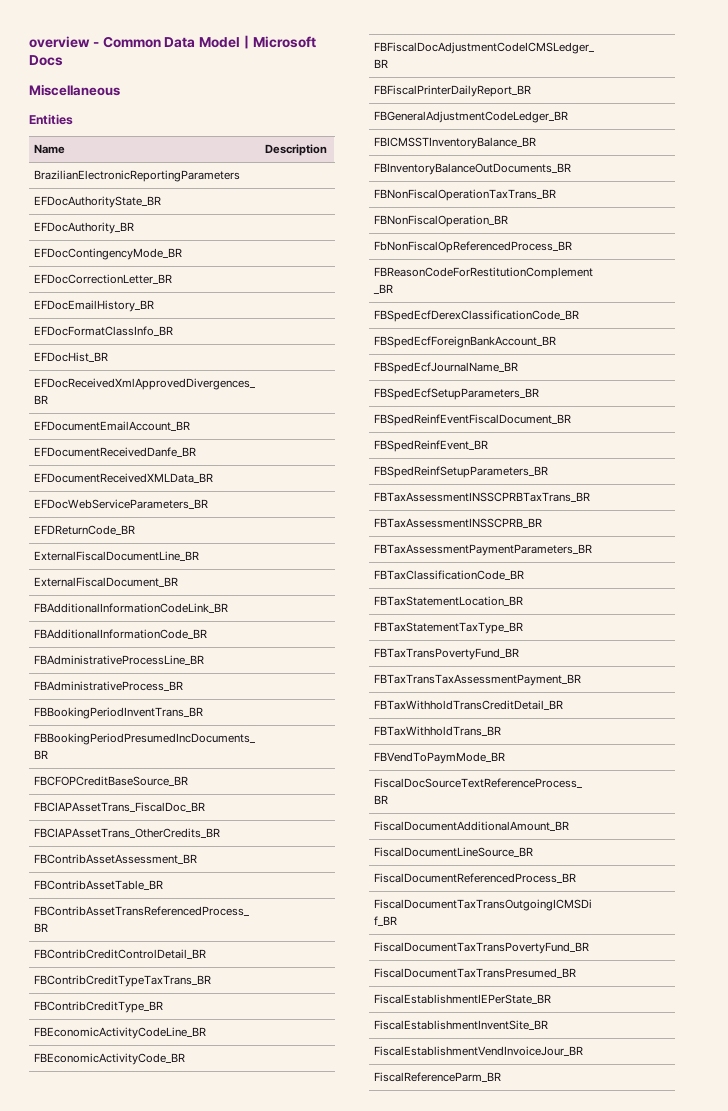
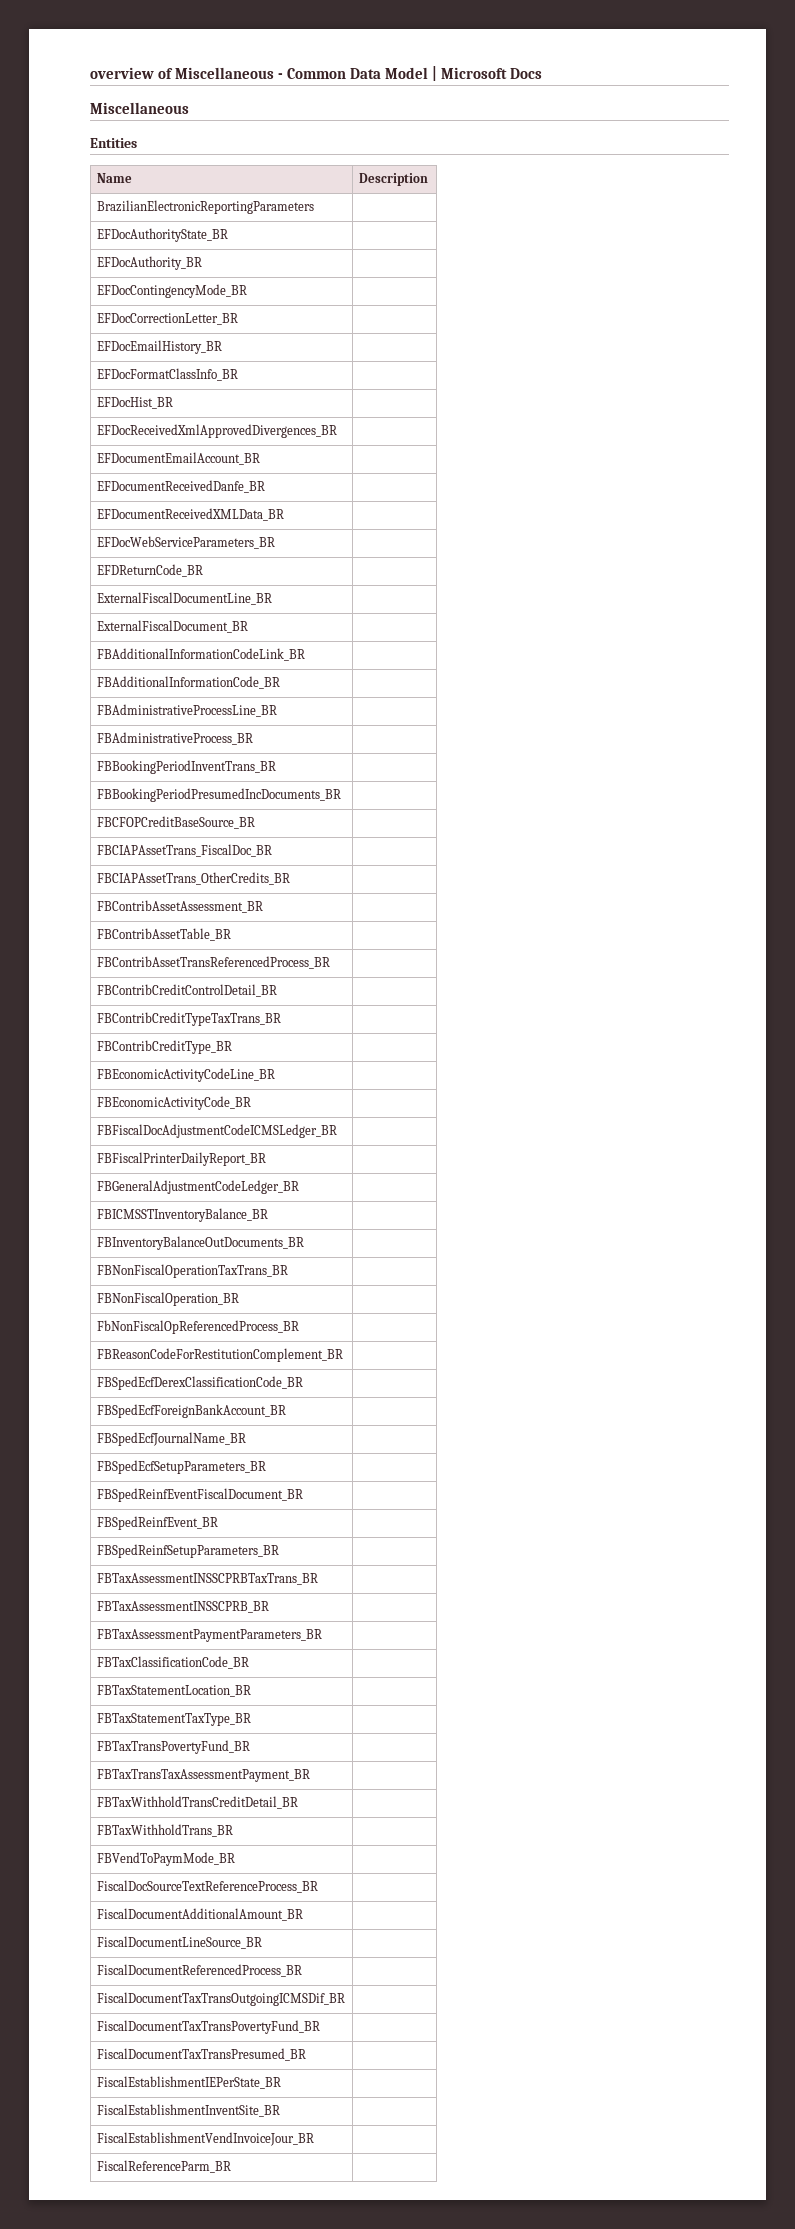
- overview - Common Data Model | Microsoft Docs
+ overview of Miscellaneous - Common Data Model | Microsoft Docs

